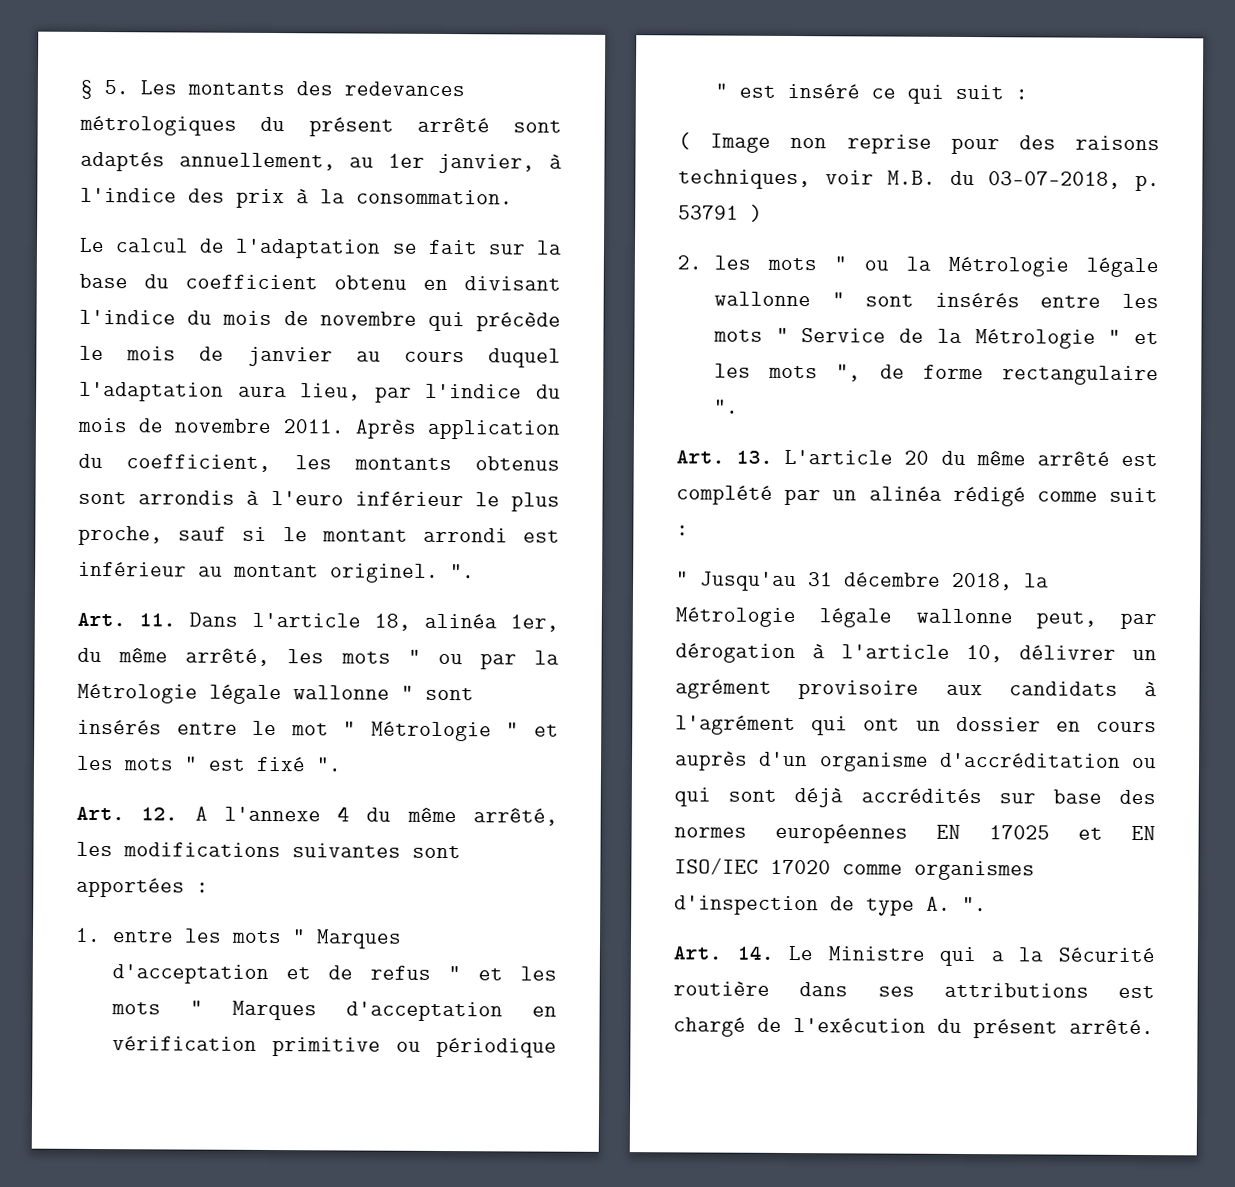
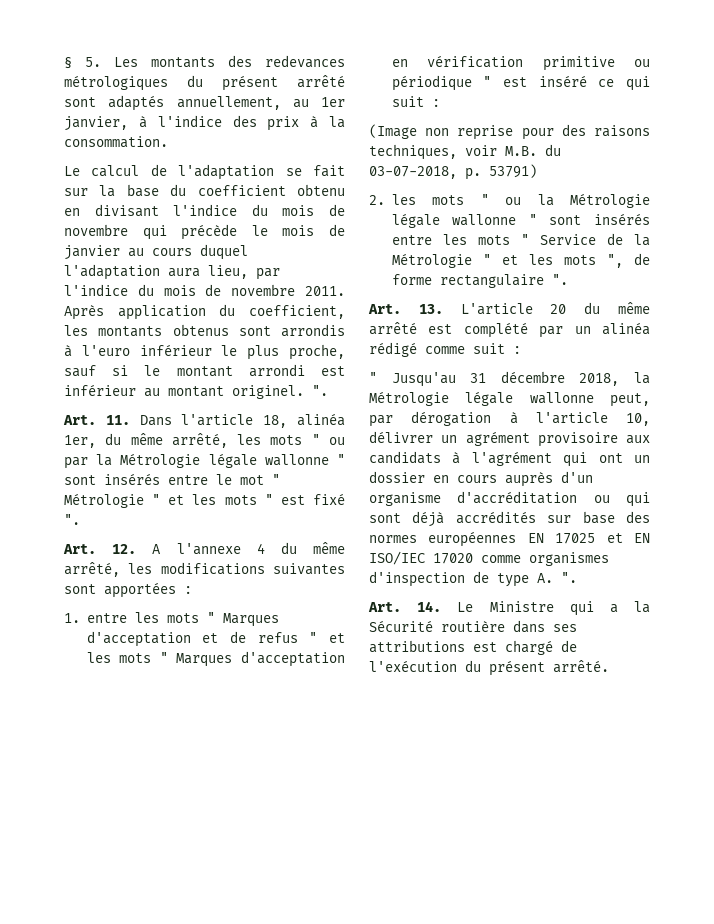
- ( Image non reprise pour des raisons techniques, voir M.B. du 03-07-2018, p. 53791 )
+ (Image non reprise pour des raisons techniques, voir M.B. du 03-07-2018, p. 53791)

